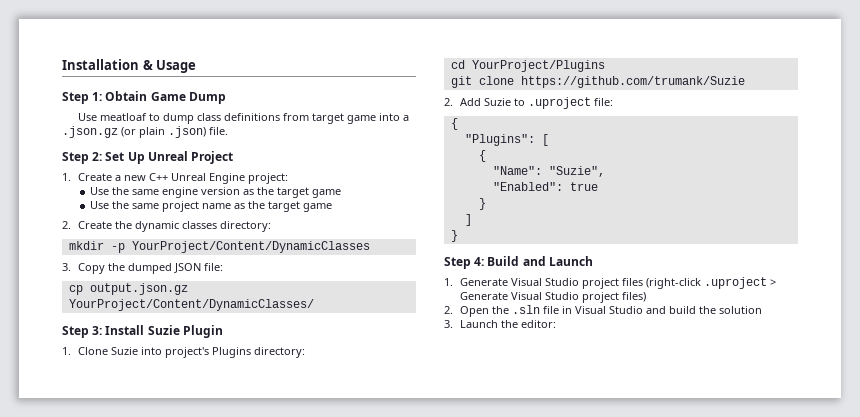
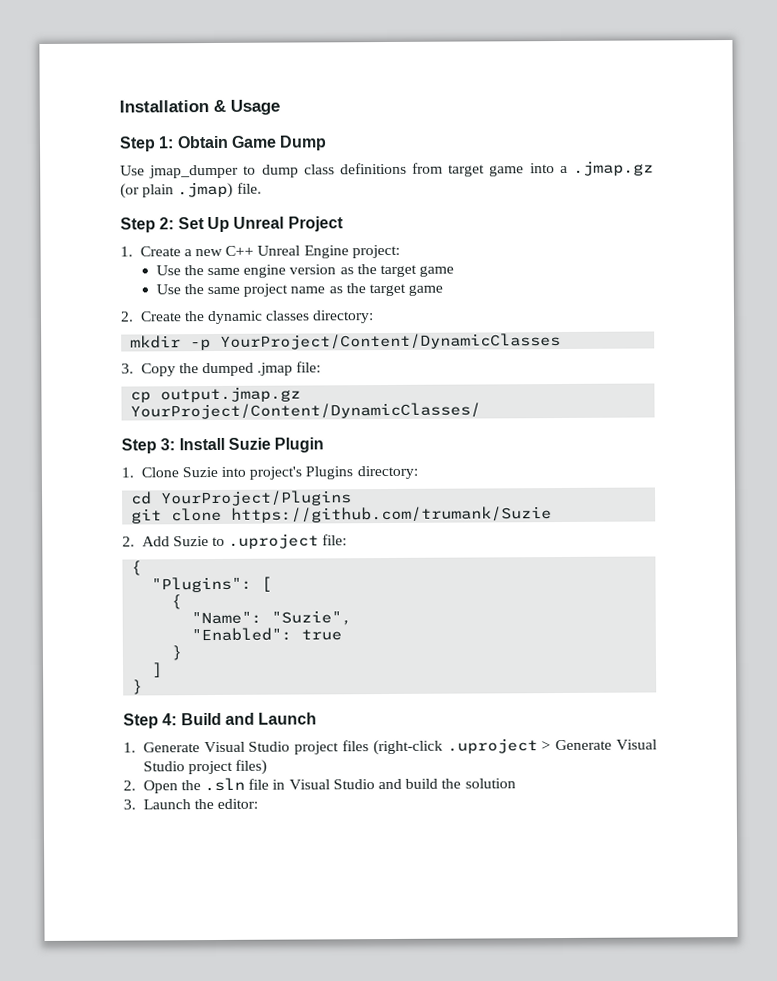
- Use meatloaf to dump class definitions from target game into a .json.gz (or plain .json) file.
+ Use jmap_dumper to dump class definitions from target game into a .jmap.gz (or plain .jmap) file.
- 3. Copy the dumped JSON file:
+ 3. Copy the dumped .jmap file:
- cp output.json.gz YourProject/Content/DynamicClasses/
+ cp output.jmap.gz YourProject/Content/DynamicClasses/

